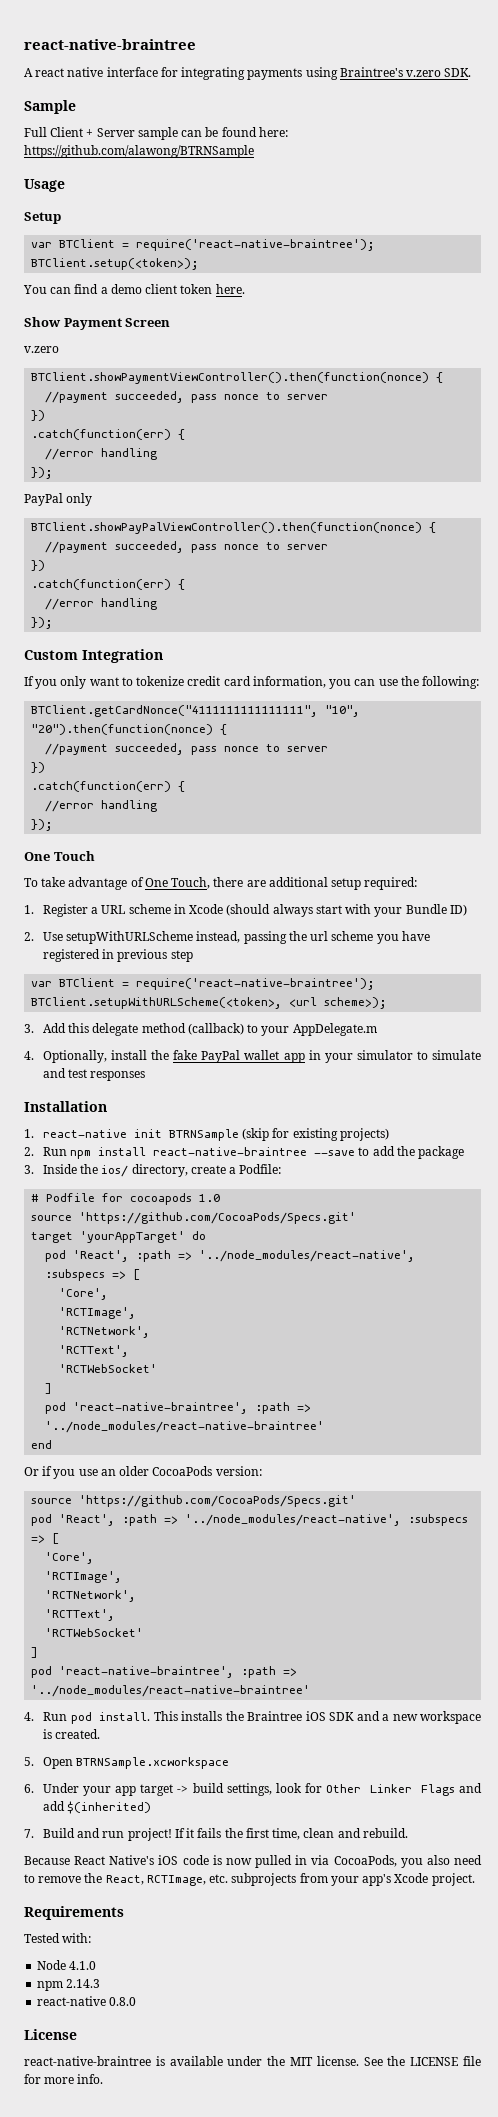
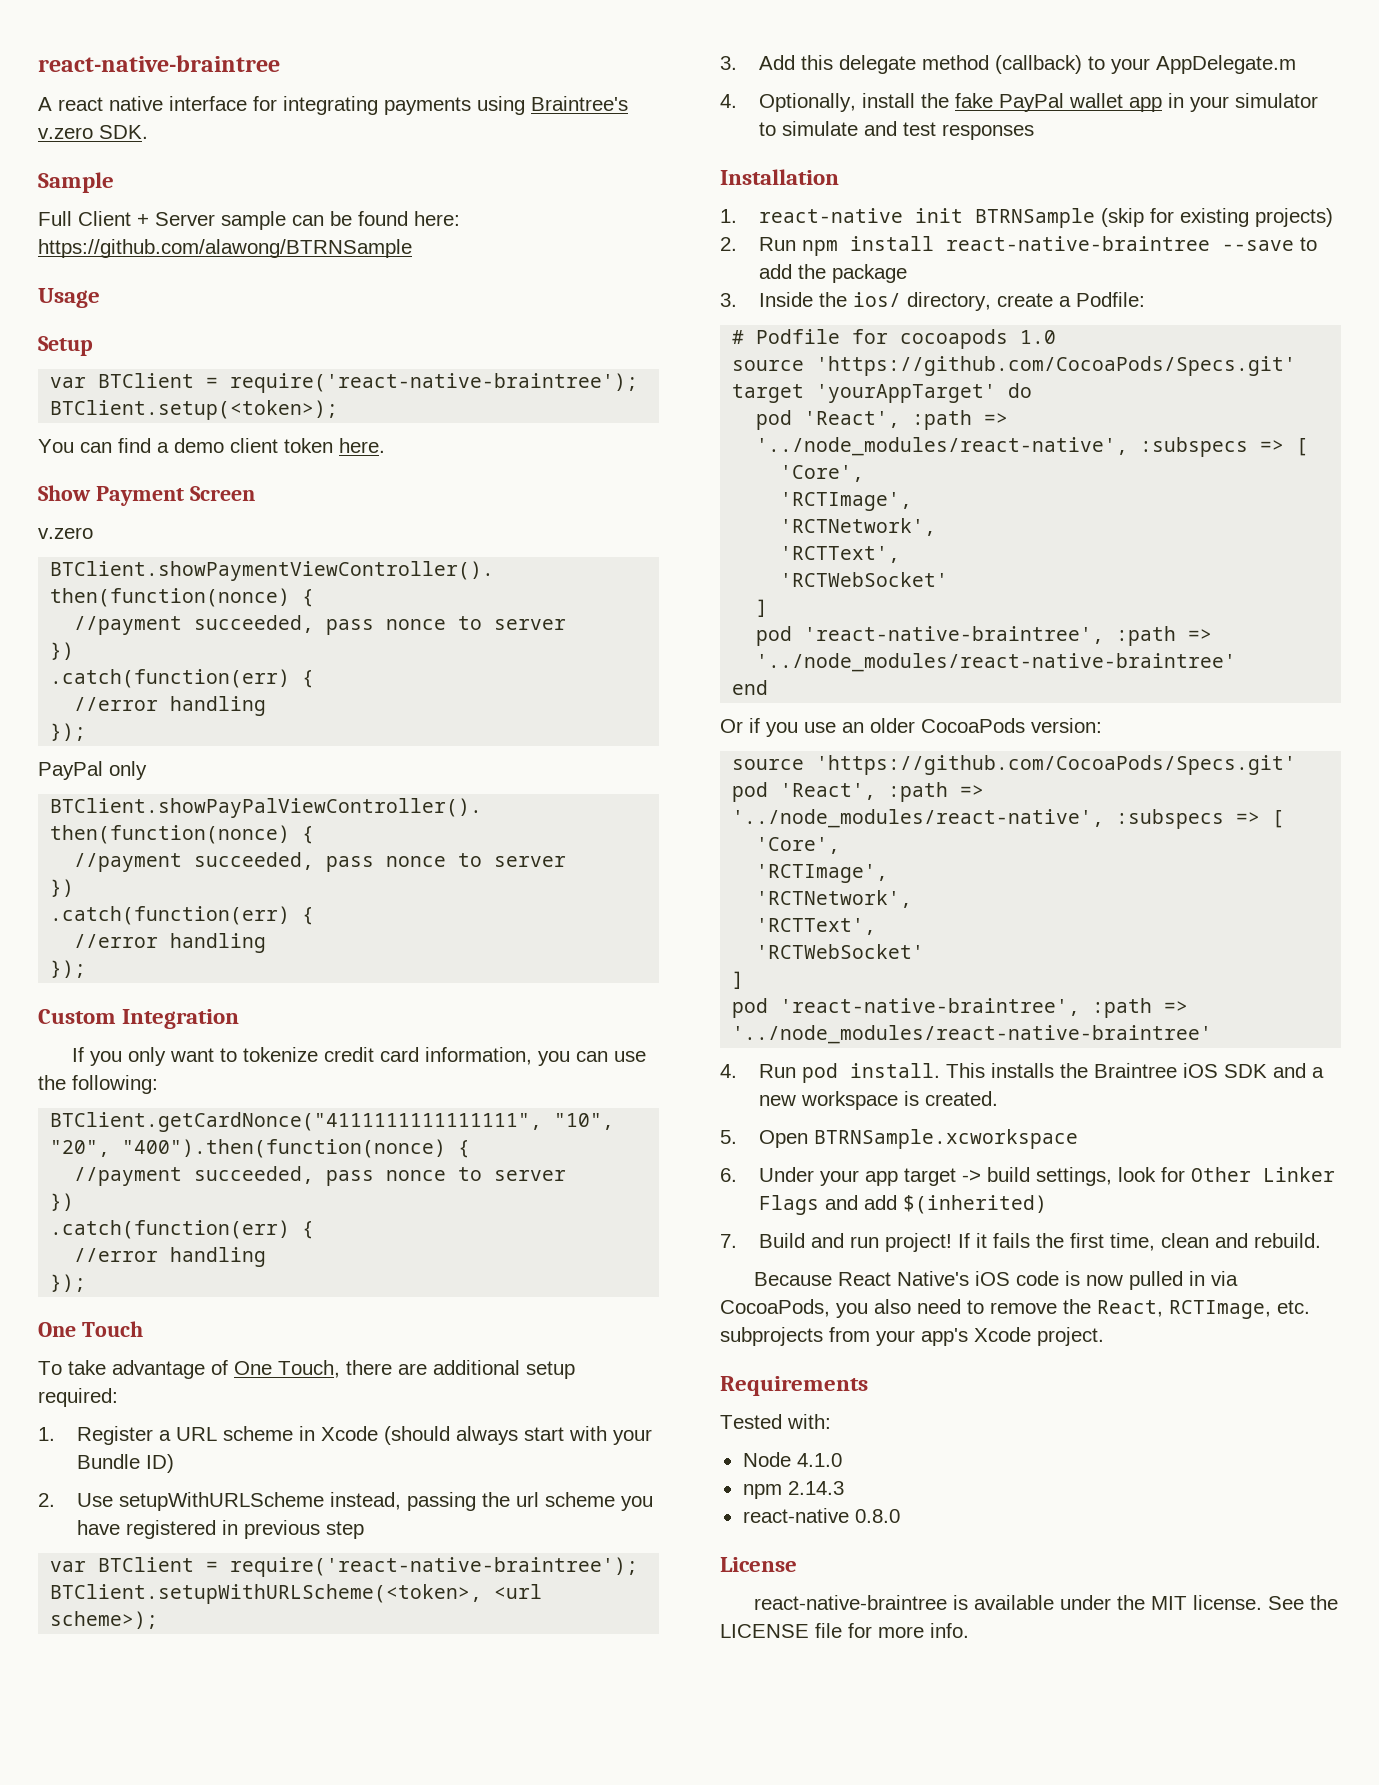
- BTClient.getCardNonce("4111111111111111", "10", "20").then(function(nonce) {
+ BTClient.getCardNonce("4111111111111111", "10", "20", "400").then(function(nonce) {

